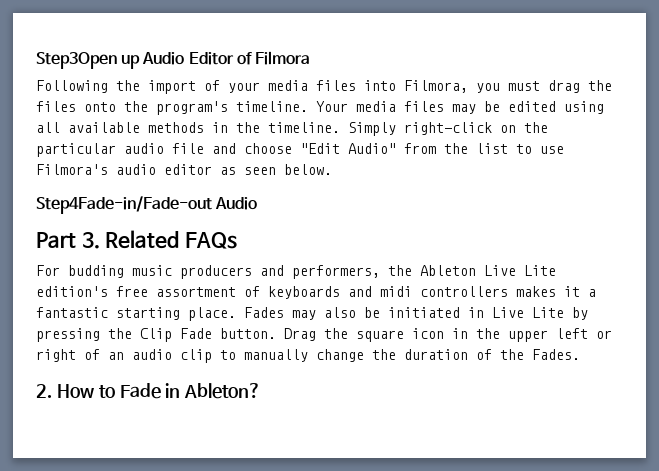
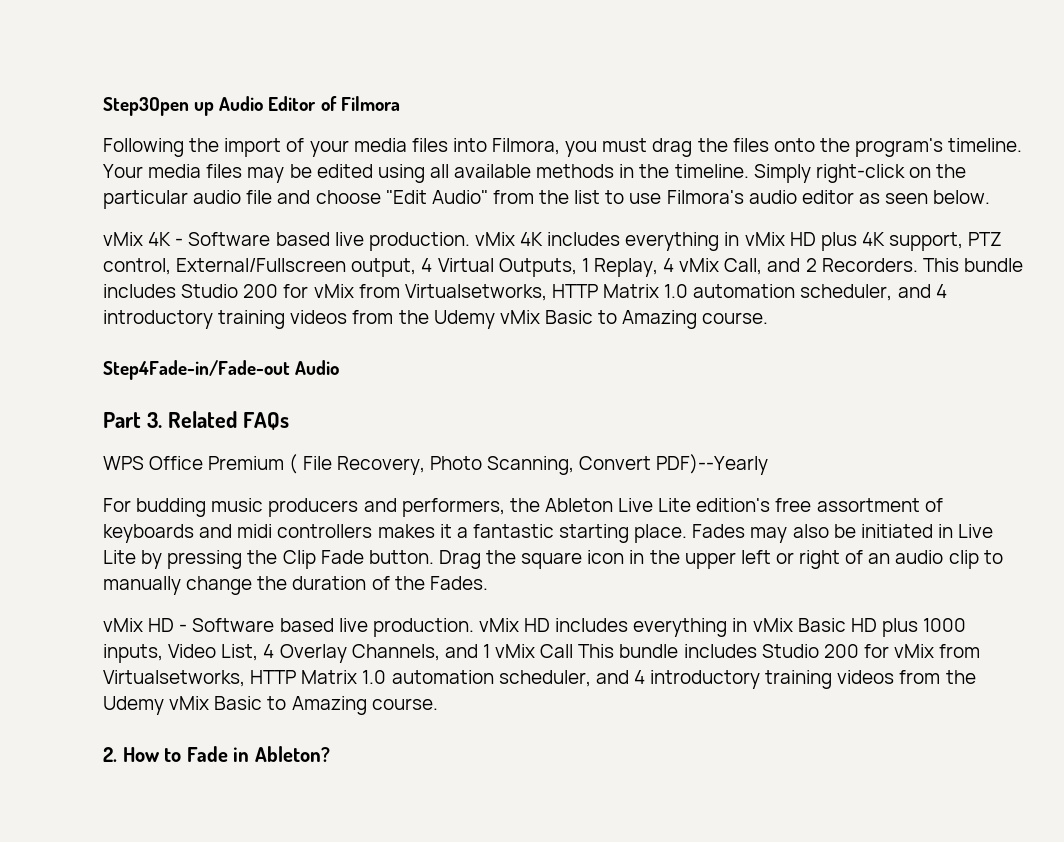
+ vMix 4K - Software based live production. vMix 4K includes everything in vMix HD plus 4K support, PTZ control, External/Fullscreen output, 4 Virtual Outputs, 1 Replay, 4 vMix Call, and 2 Recorders. This bundle includes Studio 200 for vMix from Virtualsetworks, HTTP Matrix 1.0 automation scheduler, and 4 introductory training videos from the Udemy vMix Basic to Amazing course.
+ WPS Office Premium ( File Recovery, Photo Scanning, Convert PDF)--Yearly
+ vMix HD - Software based live production. vMix HD includes everything in vMix Basic HD plus 1000 inputs, Video List, 4 Overlay Channels, and 1 vMix Call This bundle includes Studio 200 for vMix from Virtualsetworks, HTTP Matrix 1.0 automation scheduler, and 4 introductory training videos from the Udemy vMix Basic to Amazing course.

